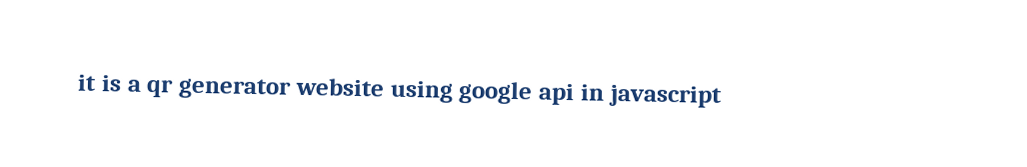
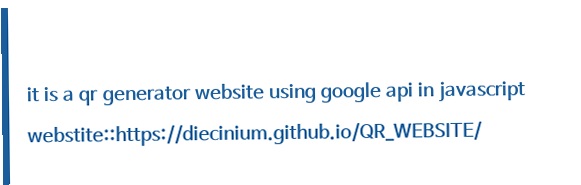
+ webstite::https://diecinium.github.io/QR_WEBSITE/

